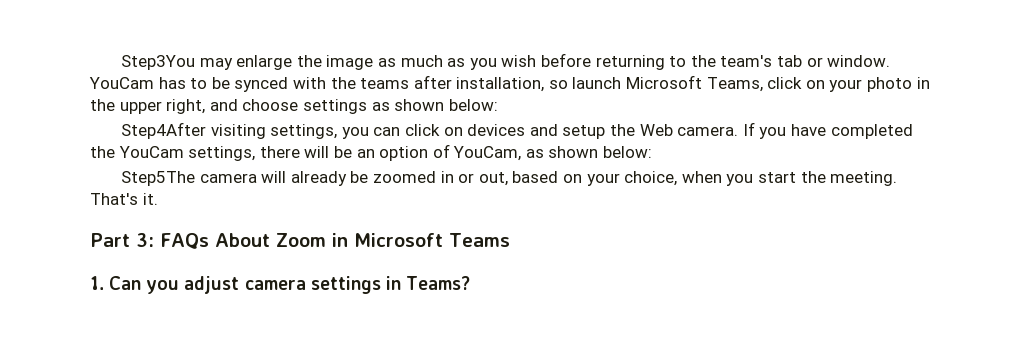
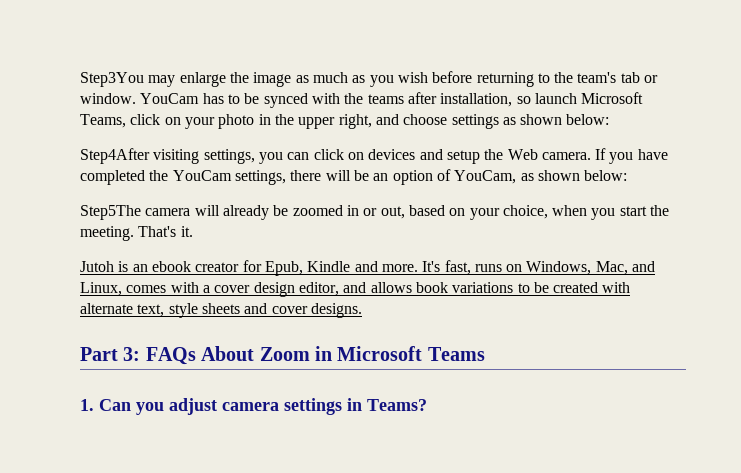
+ Jutoh is an ebook creator for Epub, Kindle and more. It's fast, runs on Windows, Mac, and Linux, comes with a cover design editor, and allows book variations to be created with alternate text, style sheets and cover designs.

